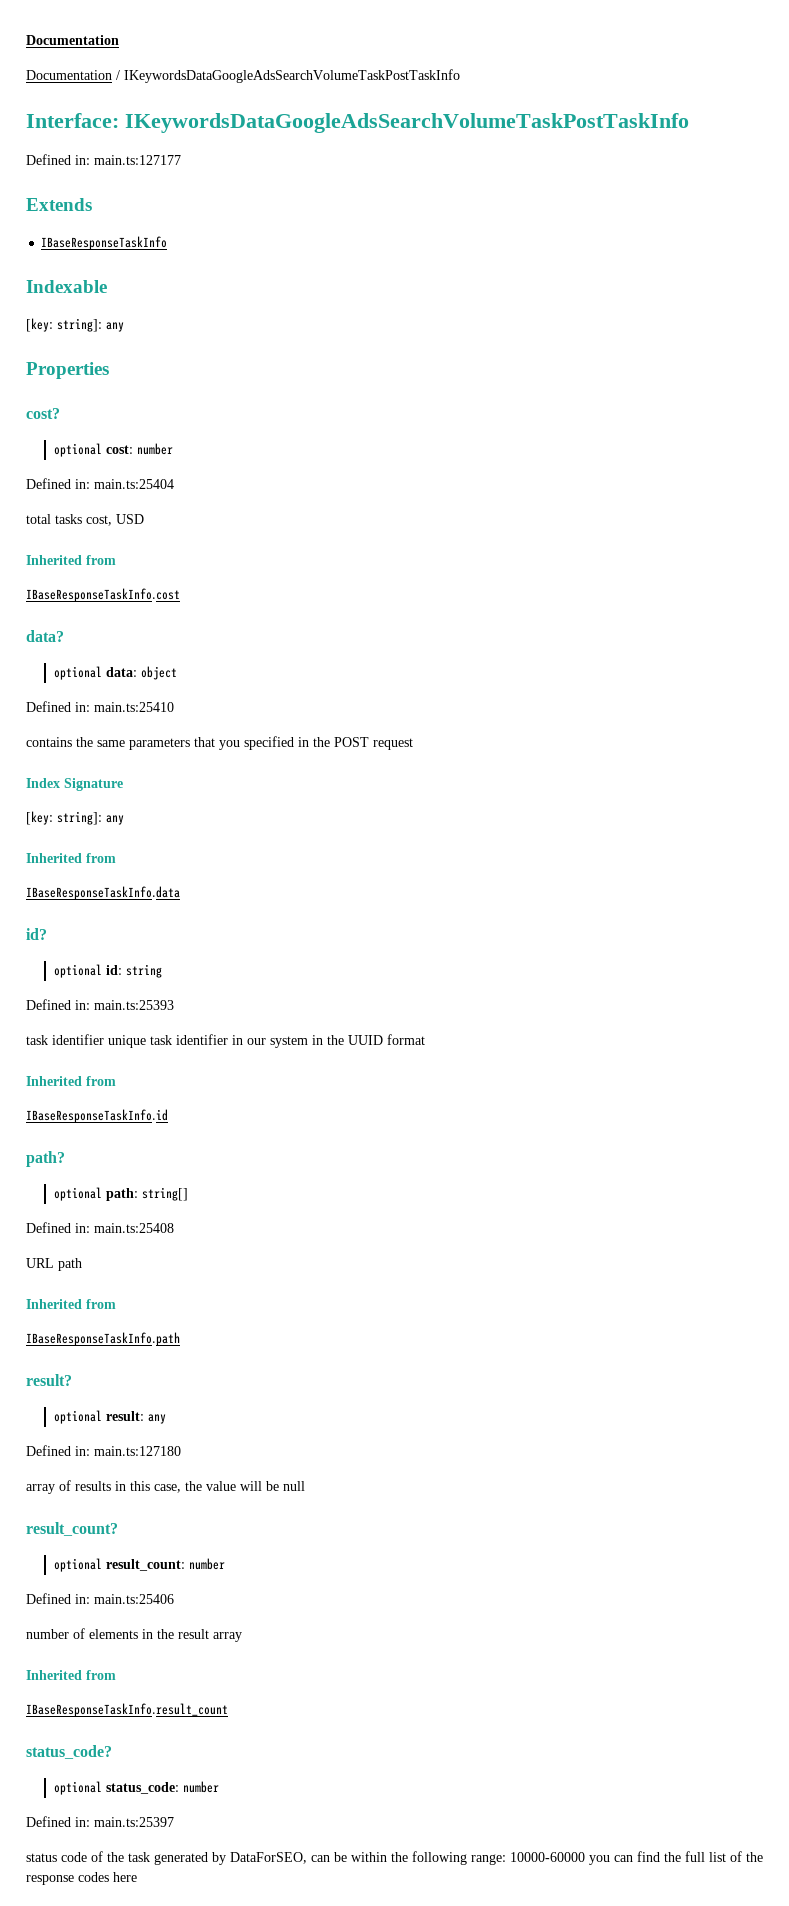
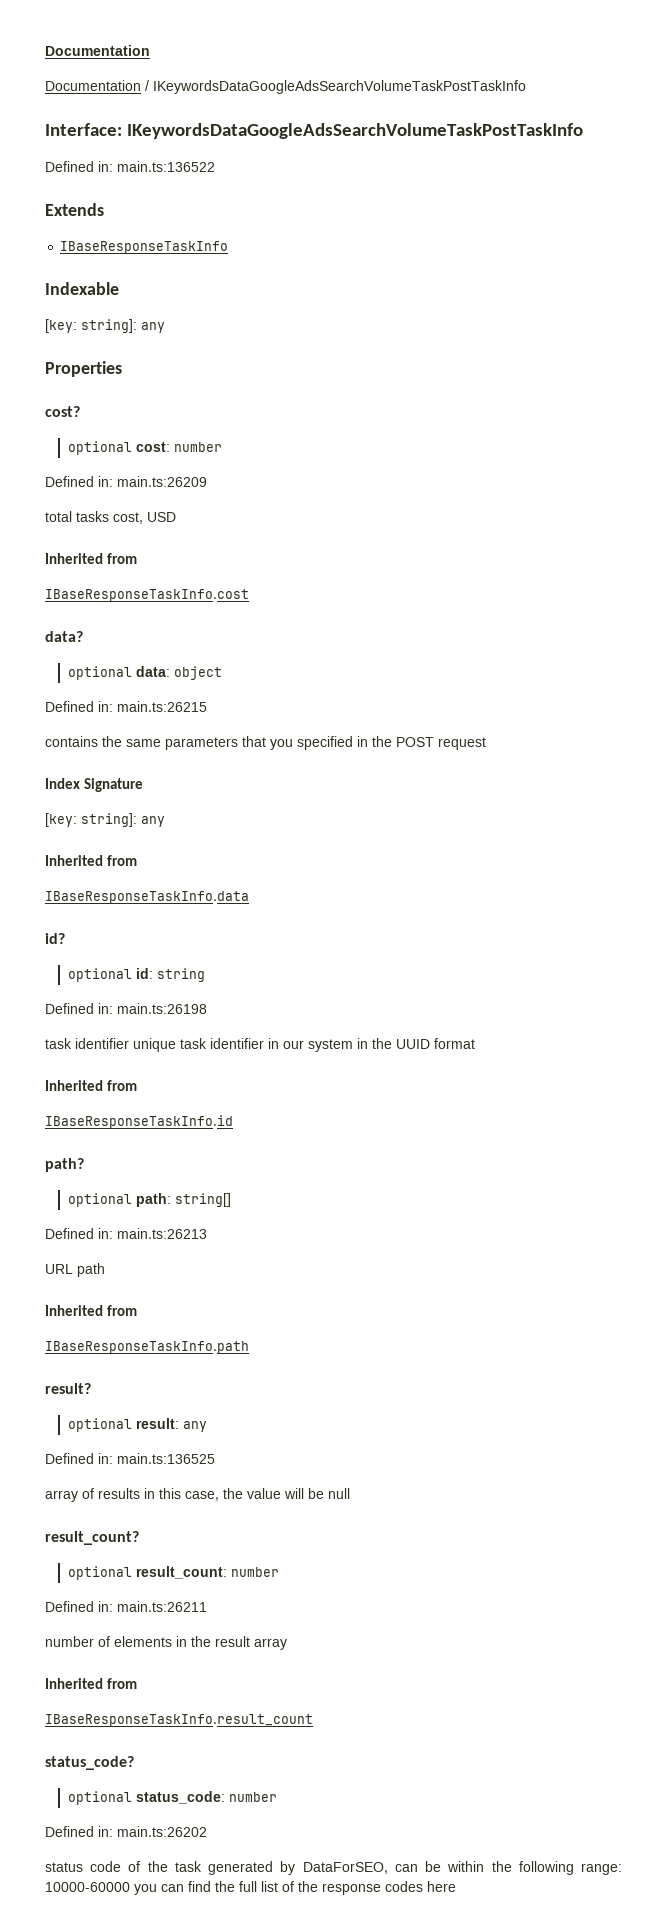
- Defined in: main.ts:127177
+ Defined in: main.ts:136522
- Defined in: main.ts:25404
+ Defined in: main.ts:26209
- Defined in: main.ts:25410
+ Defined in: main.ts:26215
- Defined in: main.ts:25393
+ Defined in: main.ts:26198
- Defined in: main.ts:25408
+ Defined in: main.ts:26213
- Defined in: main.ts:127180
+ Defined in: main.ts:136525
- Defined in: main.ts:25406
+ Defined in: main.ts:26211
- Defined in: main.ts:25397
+ Defined in: main.ts:26202

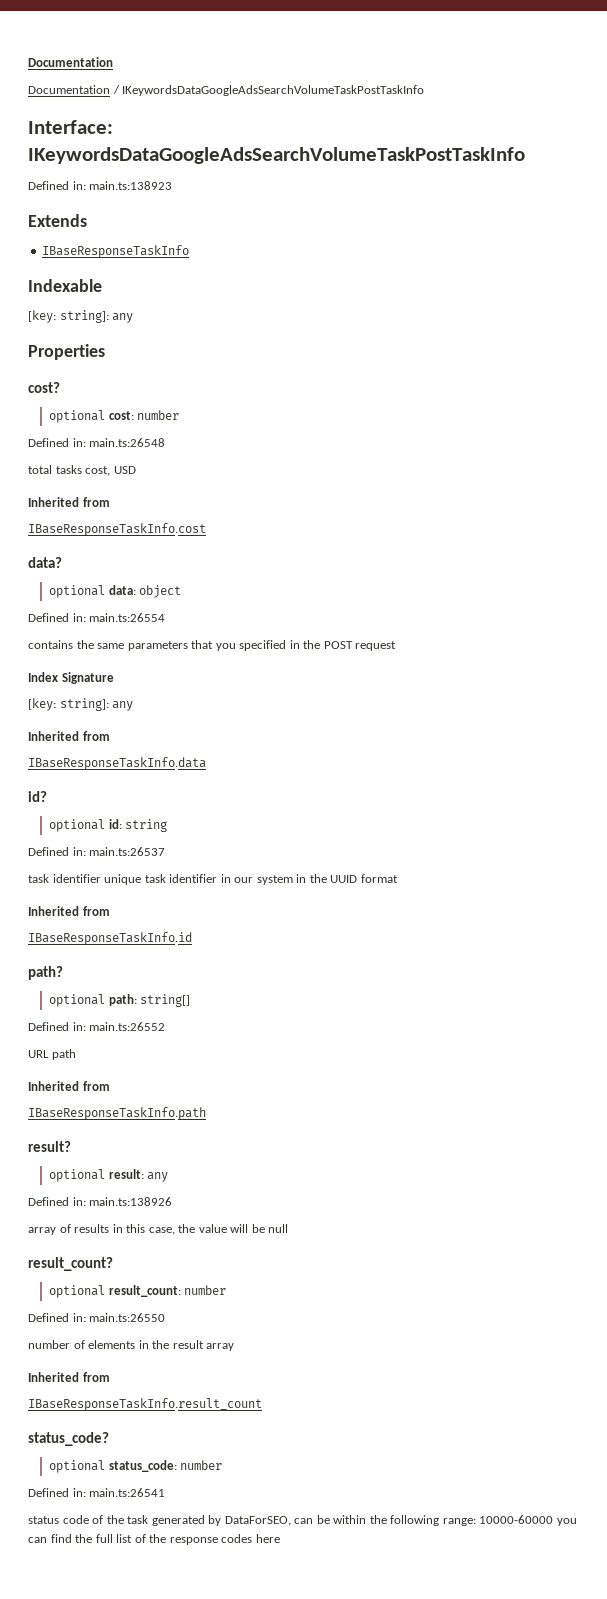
- Defined in: main.ts:136522
+ Defined in: main.ts:138923
- Defined in: main.ts:26209
+ Defined in: main.ts:26548
- Defined in: main.ts:26215
+ Defined in: main.ts:26554
- Defined in: main.ts:26198
+ Defined in: main.ts:26537
- Defined in: main.ts:26213
+ Defined in: main.ts:26552
- Defined in: main.ts:136525
+ Defined in: main.ts:138926
- Defined in: main.ts:26211
+ Defined in: main.ts:26550
- Defined in: main.ts:26202
+ Defined in: main.ts:26541

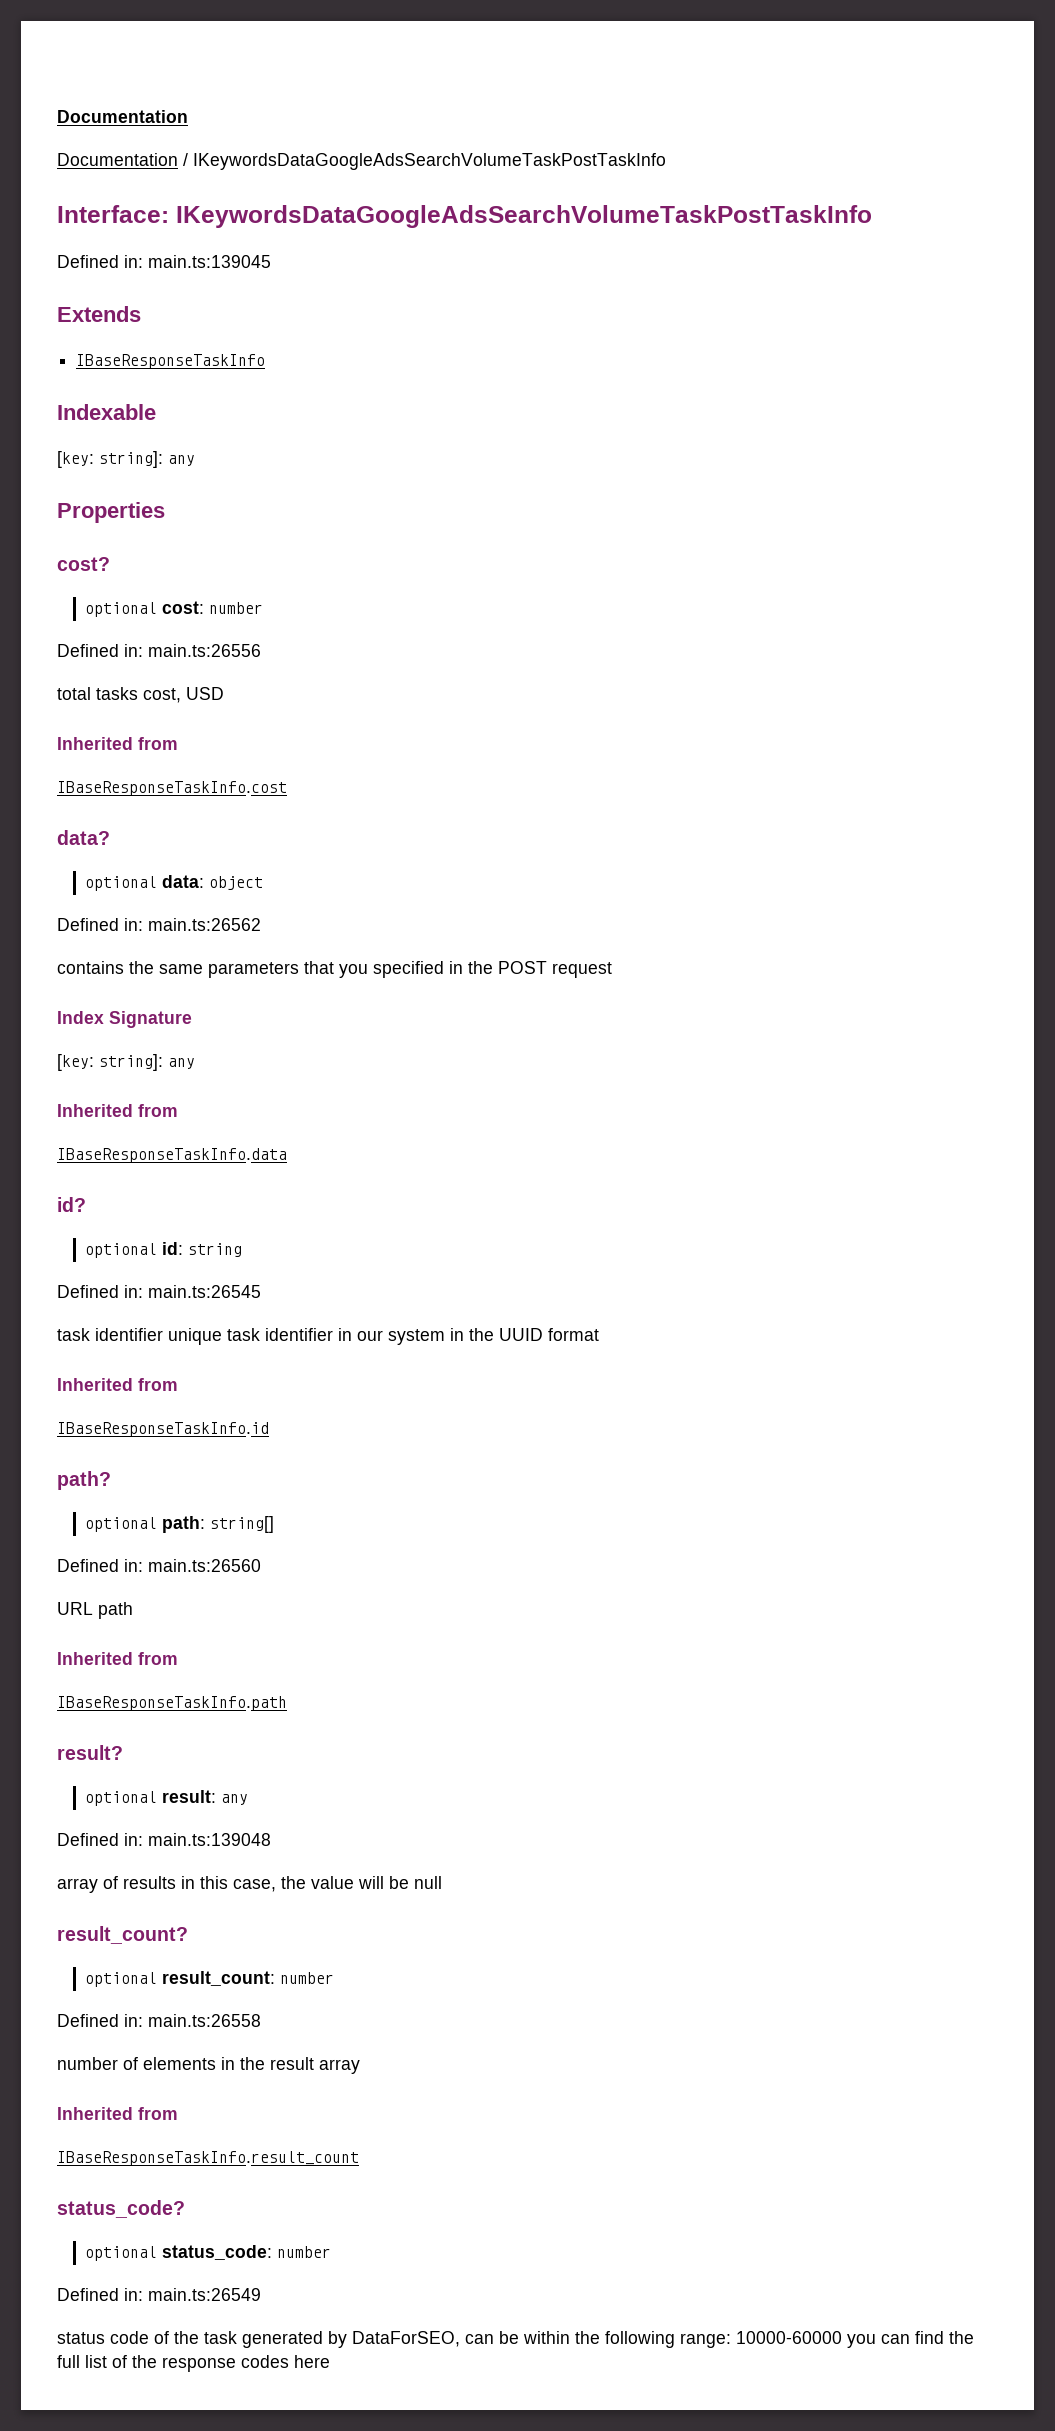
- Defined in: main.ts:138923
+ Defined in: main.ts:139045
- Defined in: main.ts:26548
+ Defined in: main.ts:26556
- Defined in: main.ts:26554
+ Defined in: main.ts:26562
- Defined in: main.ts:26537
+ Defined in: main.ts:26545
- Defined in: main.ts:26552
+ Defined in: main.ts:26560
- Defined in: main.ts:138926
+ Defined in: main.ts:139048
- Defined in: main.ts:26550
+ Defined in: main.ts:26558
- Defined in: main.ts:26541
+ Defined in: main.ts:26549

